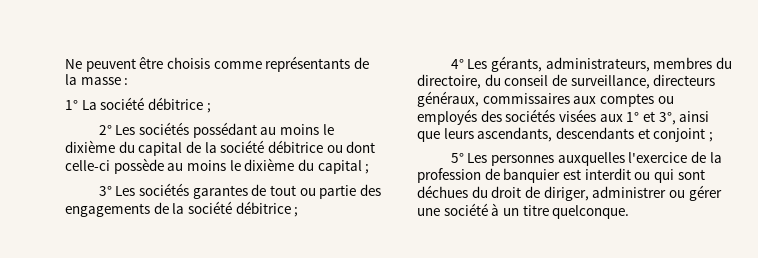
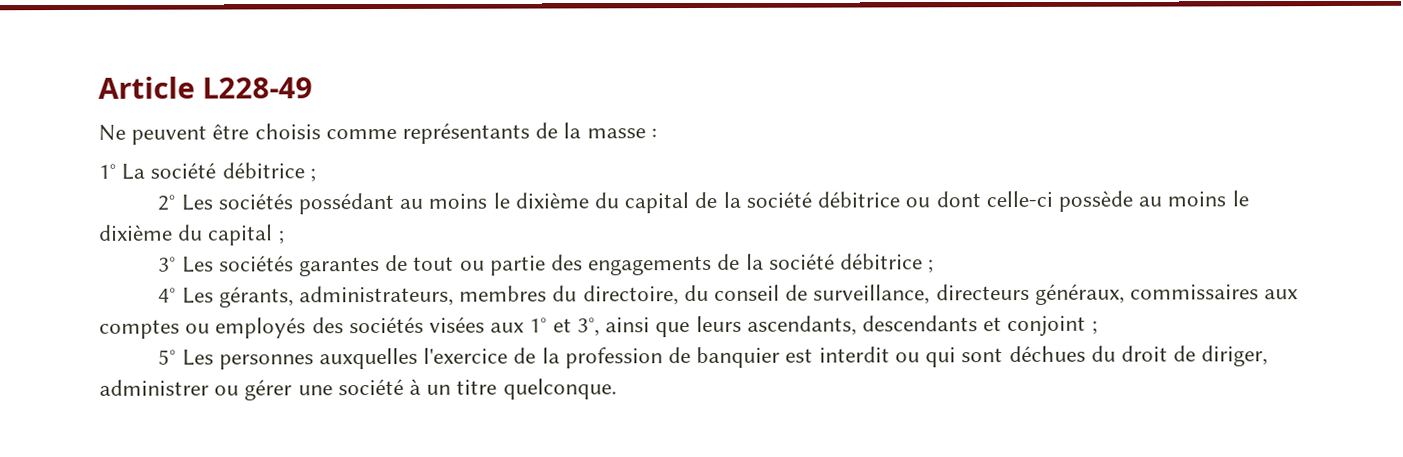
+ Article L228-49

